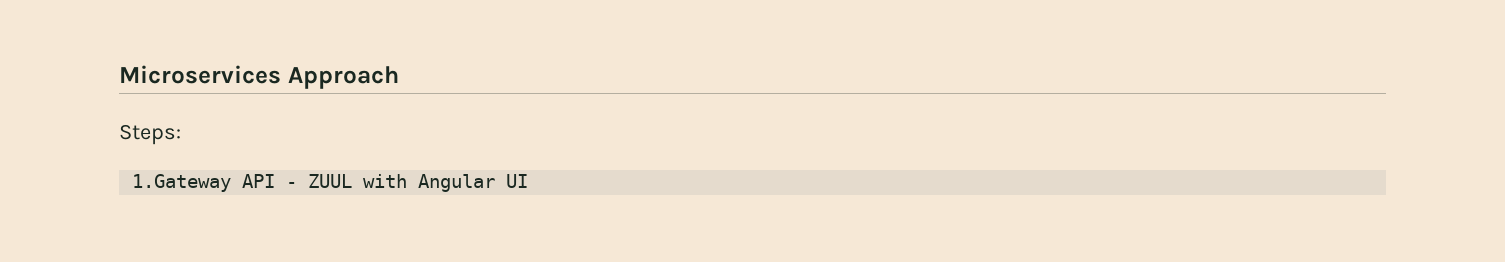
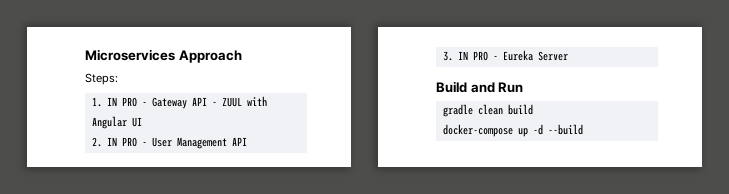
- 1.Gateway API - ZUUL with Angular UI
+ 1. IN PRO - Gateway API - ZUUL with Angular UI
+ 2. IN PRO - User Management API
+ 3. IN PRO - Eureka Server
+ Build and Run
+ gradle clean build
+ docker-compose up -d --build

